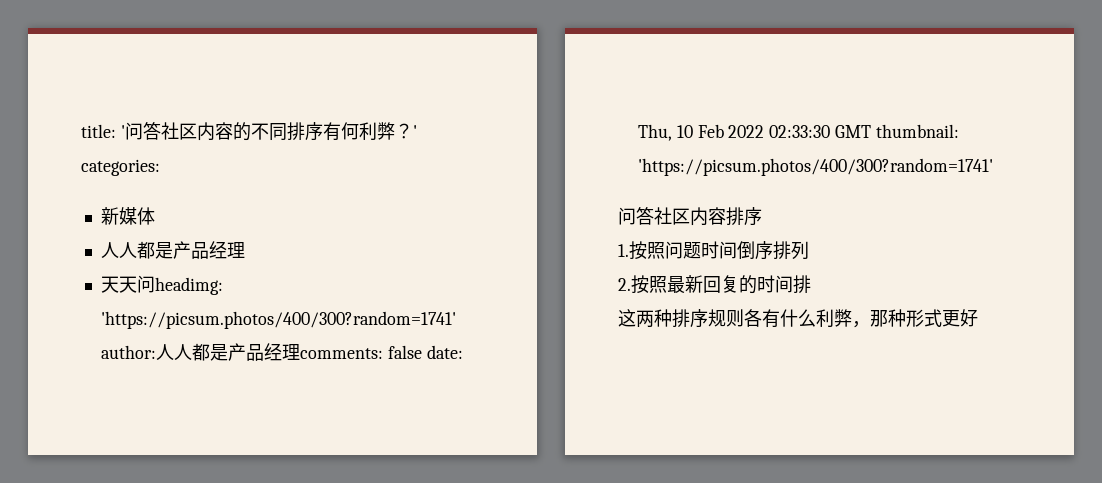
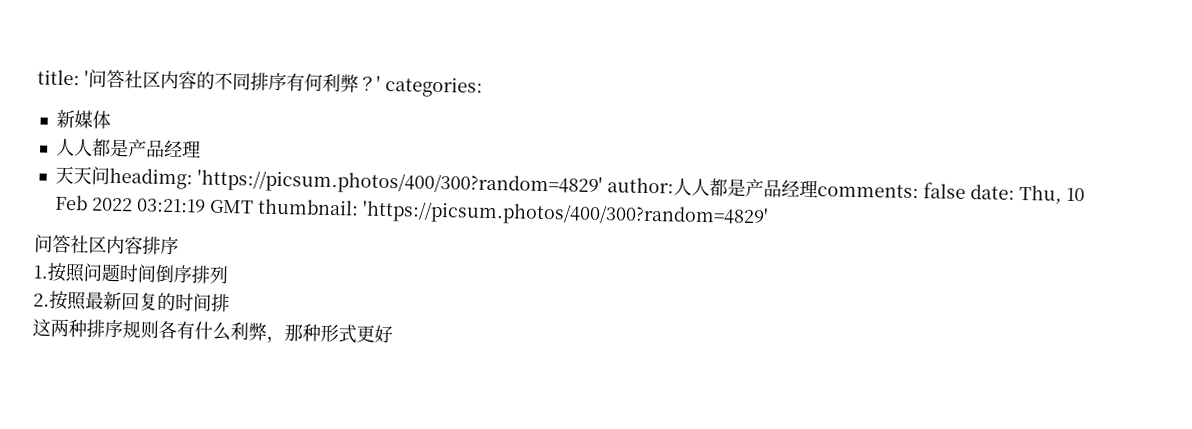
- 天天问headimg: 'https://picsum.photos/400/300?random=1741' author:人人都是产品经理comments: false date: Thu, 10 Feb 2022 02:33:30 GMT thumbnail: 'https://picsum.photos/400/300?random=1741'
+ 天天问headimg: 'https://picsum.photos/400/300?random=4829' author:人人都是产品经理comments: false date: Thu, 10 Feb 2022 03:21:19 GMT thumbnail: 'https://picsum.photos/400/300?random=4829'

